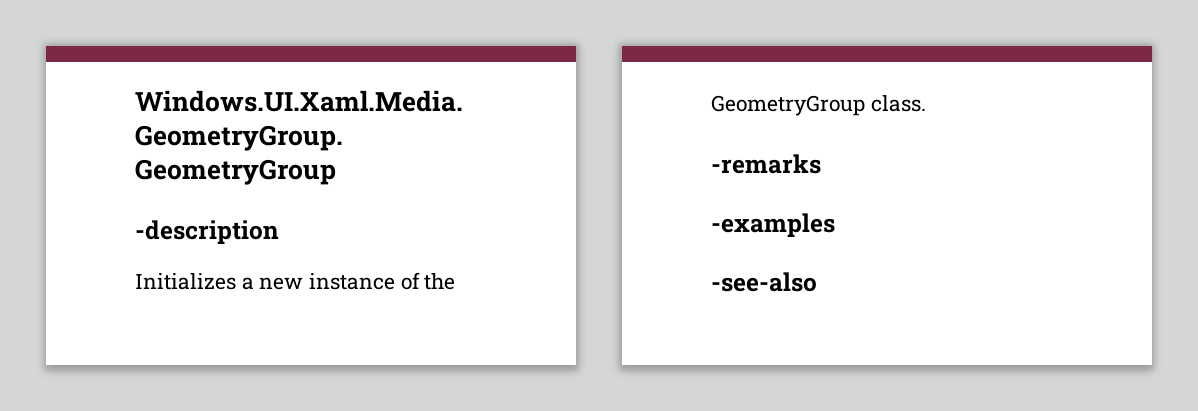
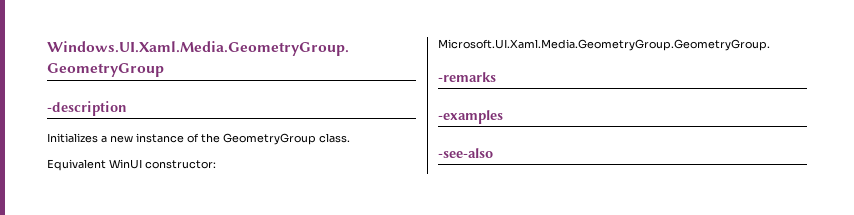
+ Equivalent WinUI constructor: Microsoft.UI.Xaml.Media.GeometryGroup.GeometryGroup.

